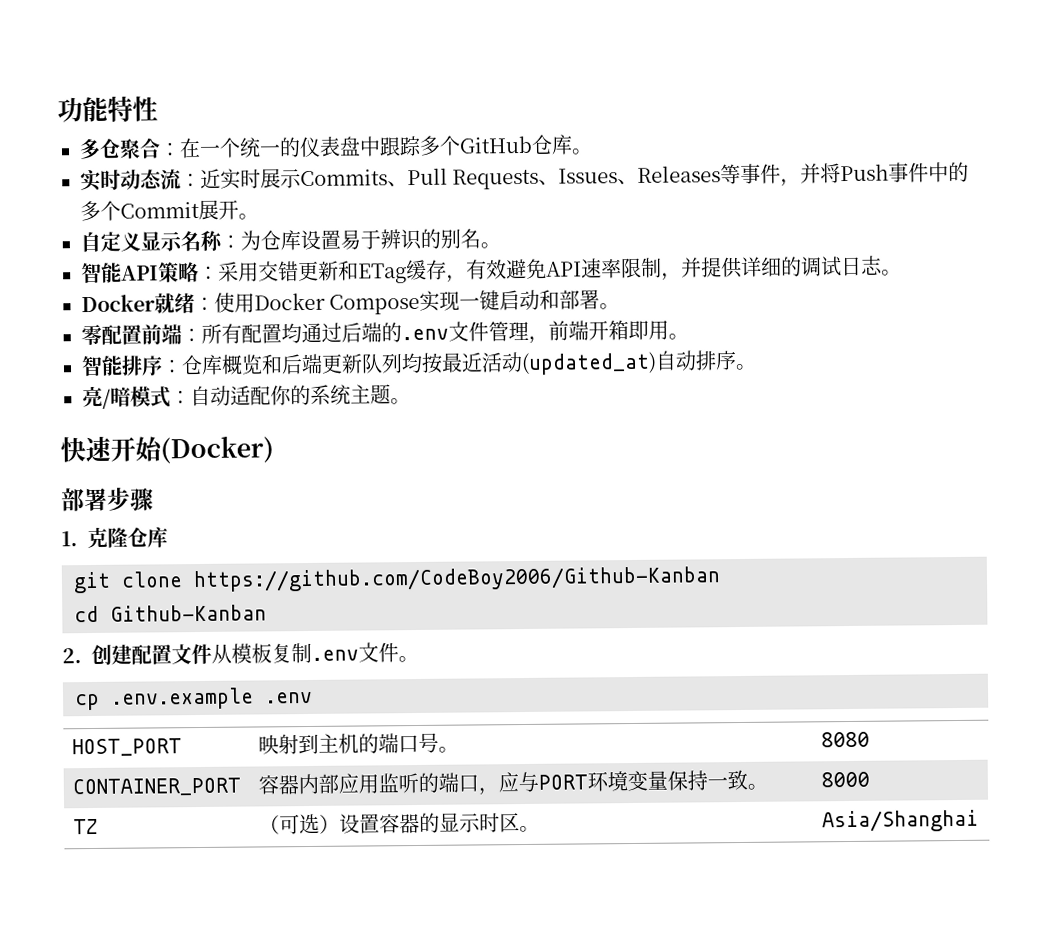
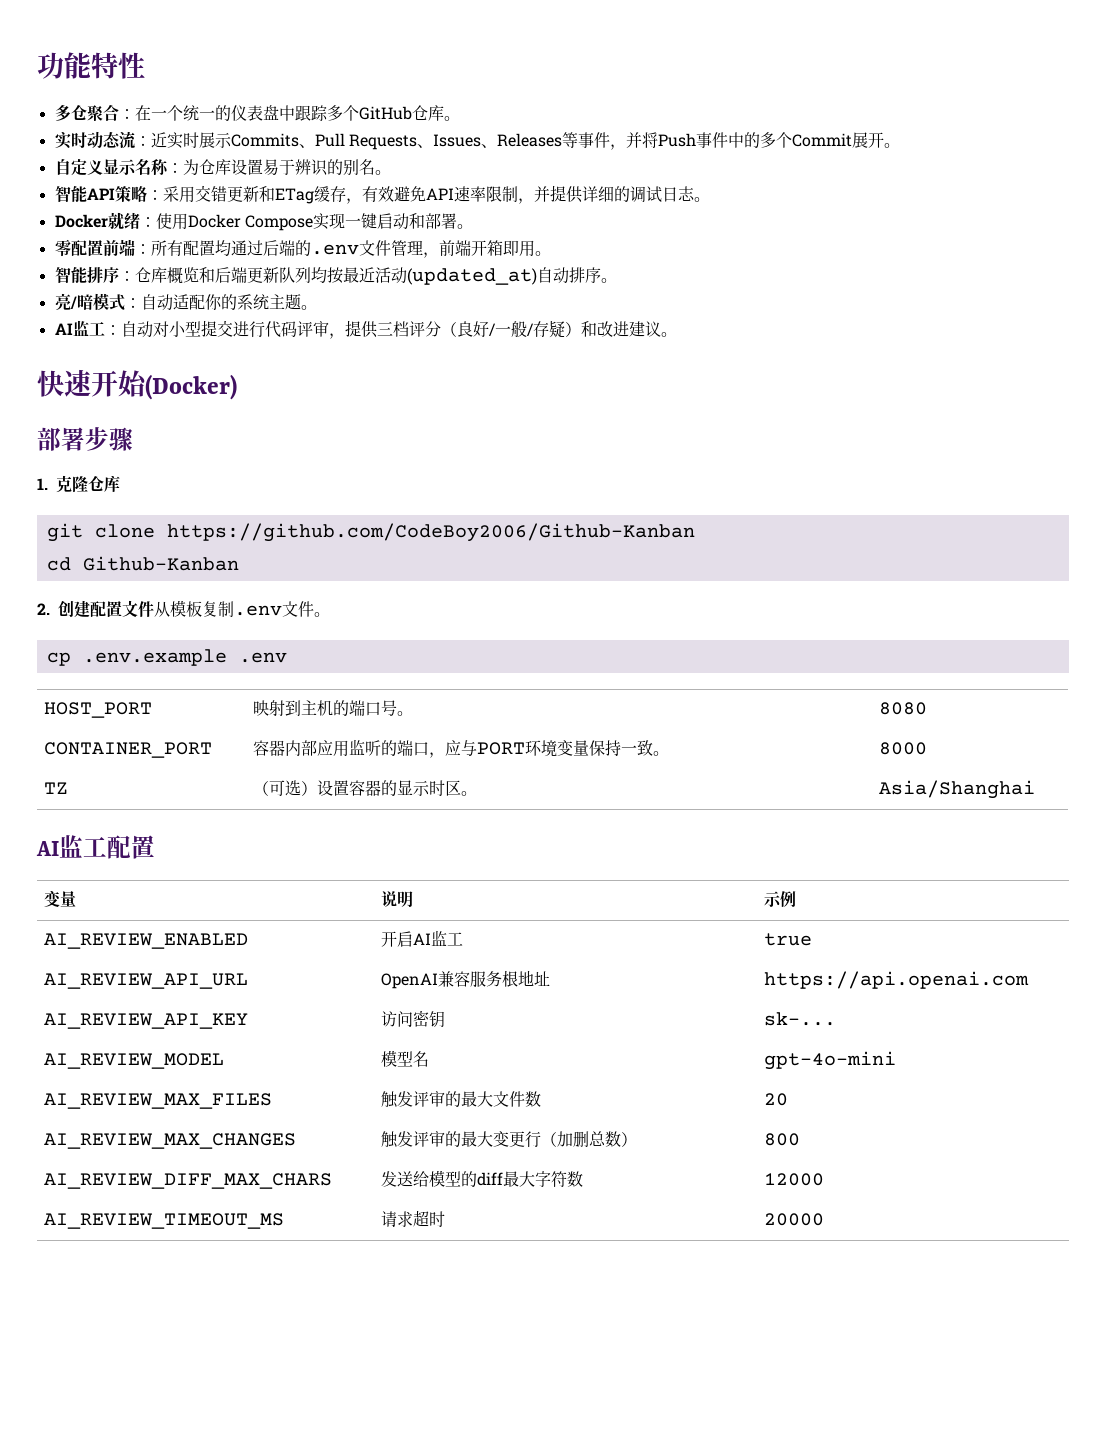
+ AI监工：自动对小型提交进行代码评审，提供三档评分（良好/一般/存疑）和改进建议。
+ AI监工配置
+ 变量 | 说明 | 示例
+ AI_REVIEW_ENABLED | 开启AI监工 | true
+ AI_REVIEW_API_URL | OpenAI兼容服务根地址 | https://api.openai.com
+ AI_REVIEW_API_KEY | 访问密钥 | sk-...
+ AI_REVIEW_MODEL | 模型名 | gpt-4o-mini
+ AI_REVIEW_MAX_FILES | 触发评审的最大文件数 | 20
+ AI_REVIEW_MAX_CHANGES | 触发评审的最大变更行（加删总数） | 800
+ AI_REVIEW_DIFF_MAX_CHARS | 发送给模型的diff最大字符数 | 12000
+ AI_REVIEW_TIMEOUT_MS | 请求超时 | 20000

